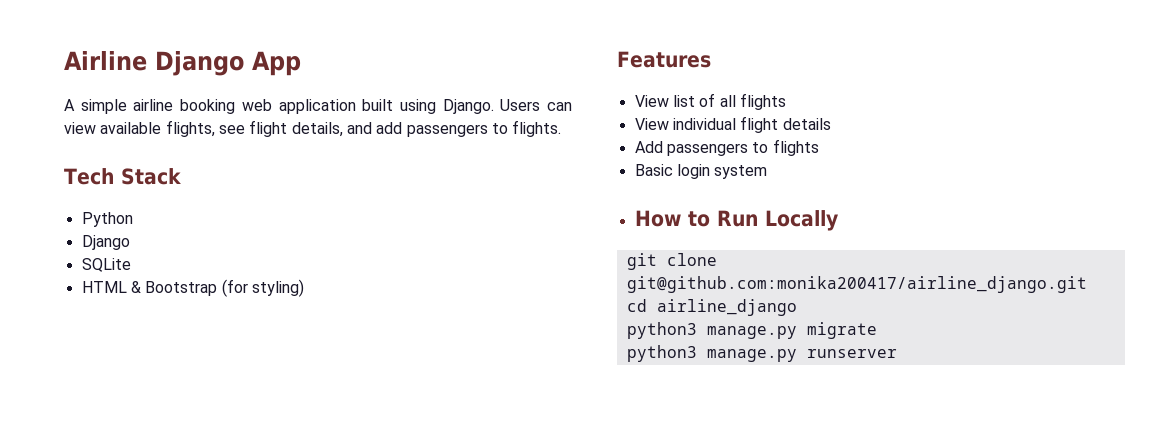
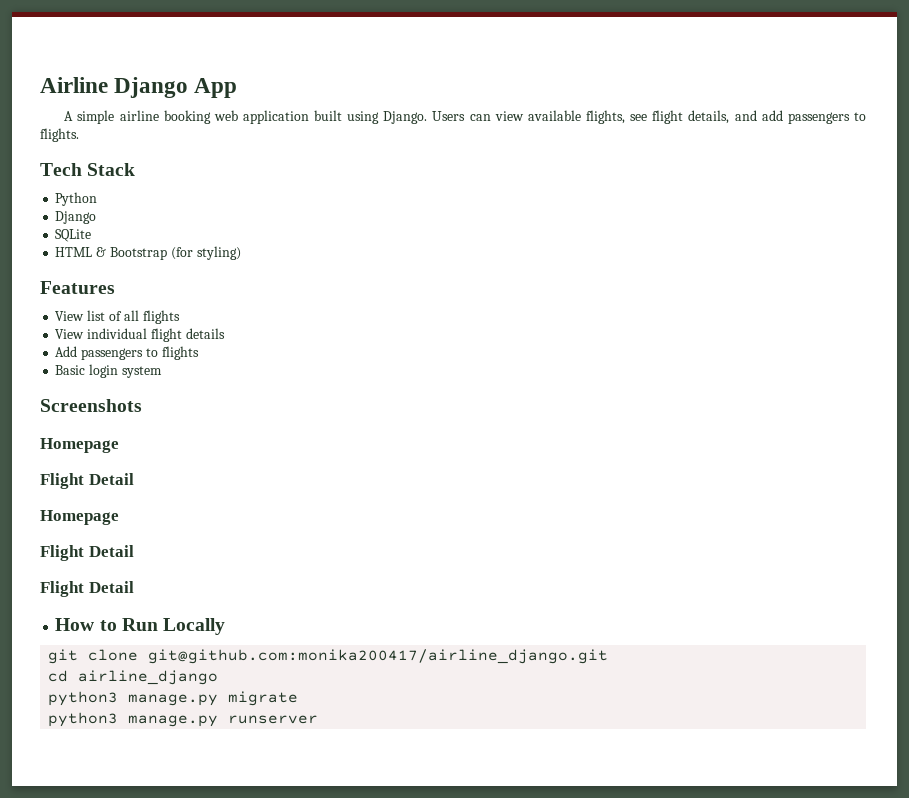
+ Screenshots
+ Homepage
+ Flight Detail
+ Homepage
+ Flight Detail
+ Flight Detail

